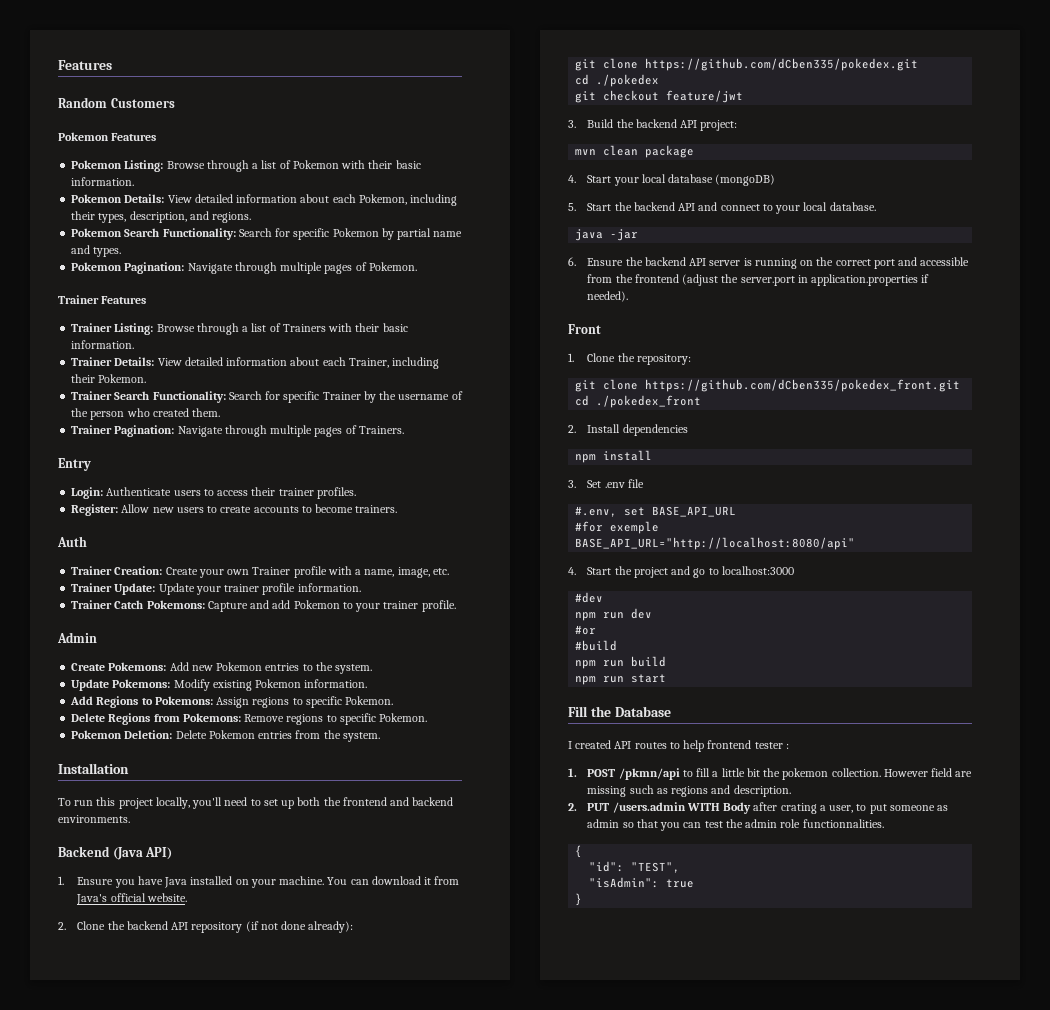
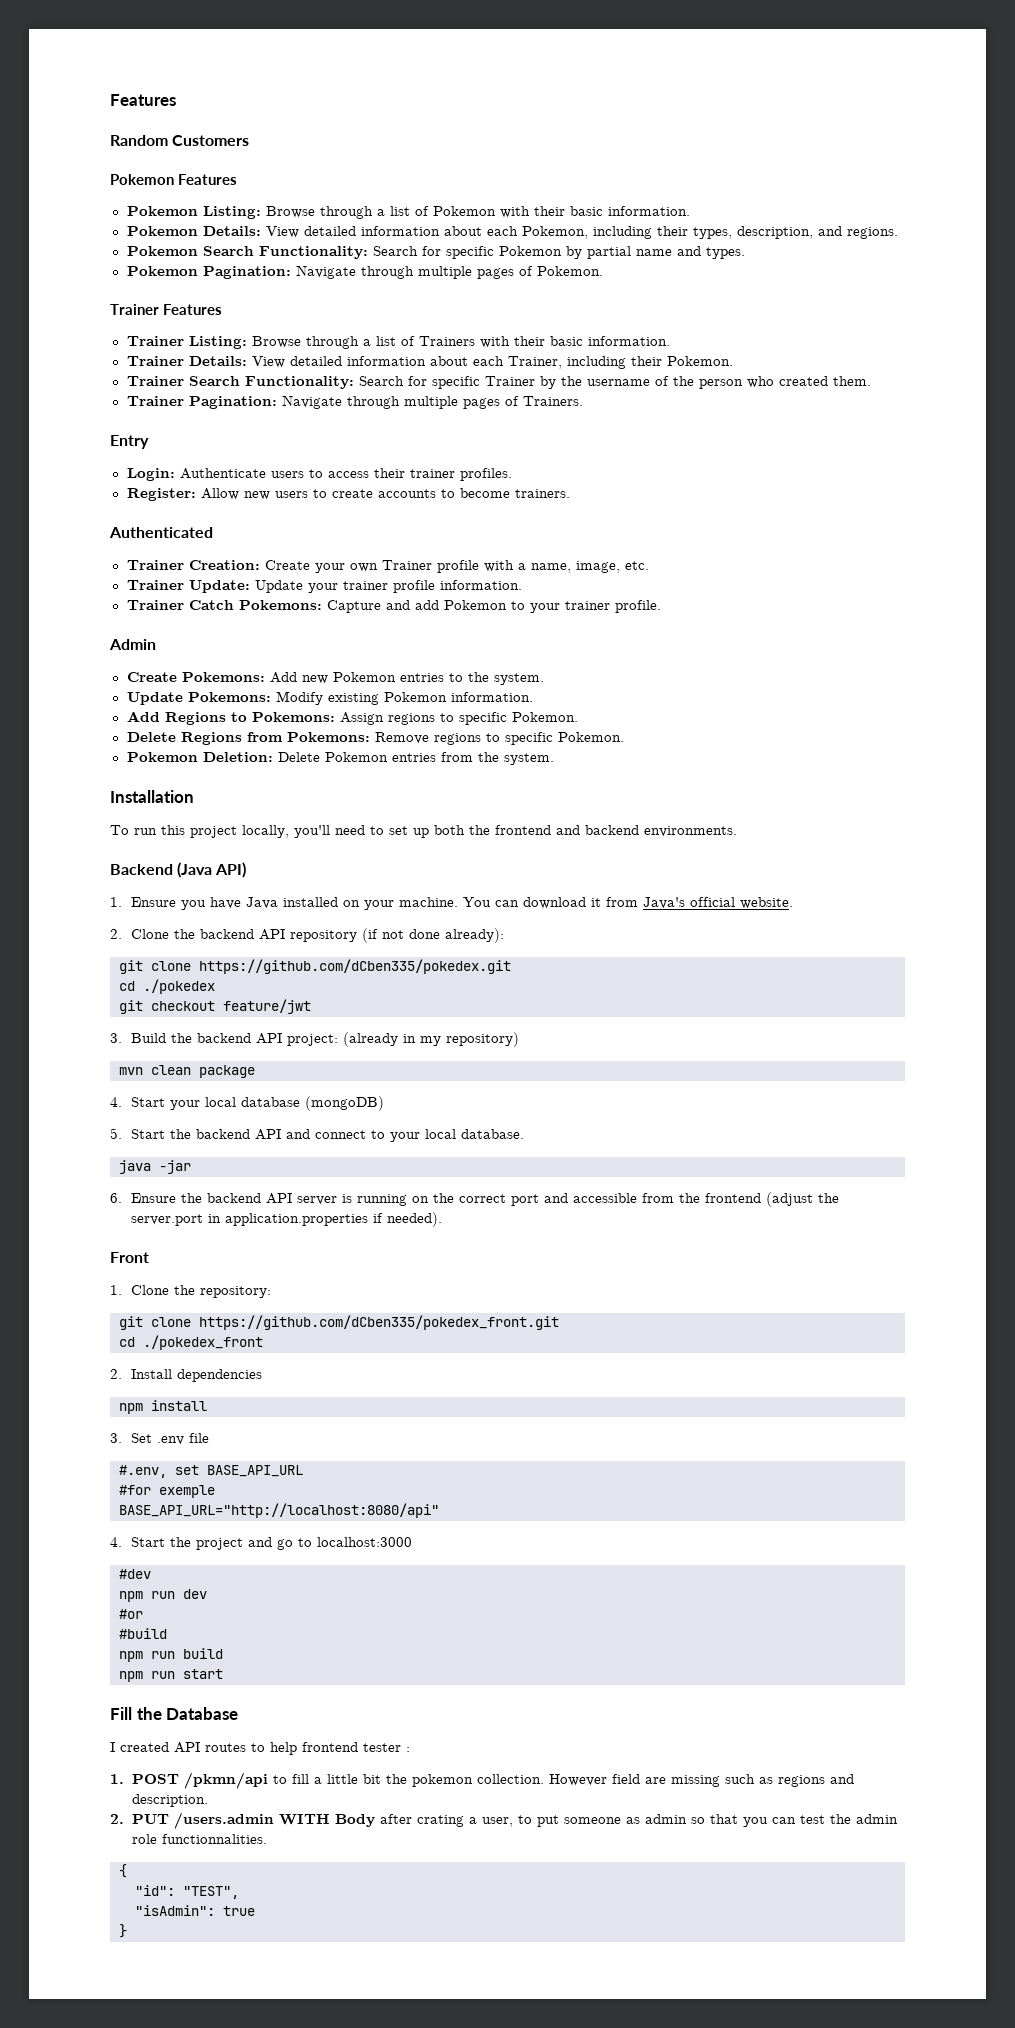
- Auth
+ Authenticated
- 3. Build the backend API project:
+ 3. Build the backend API project: (already in my repository)

